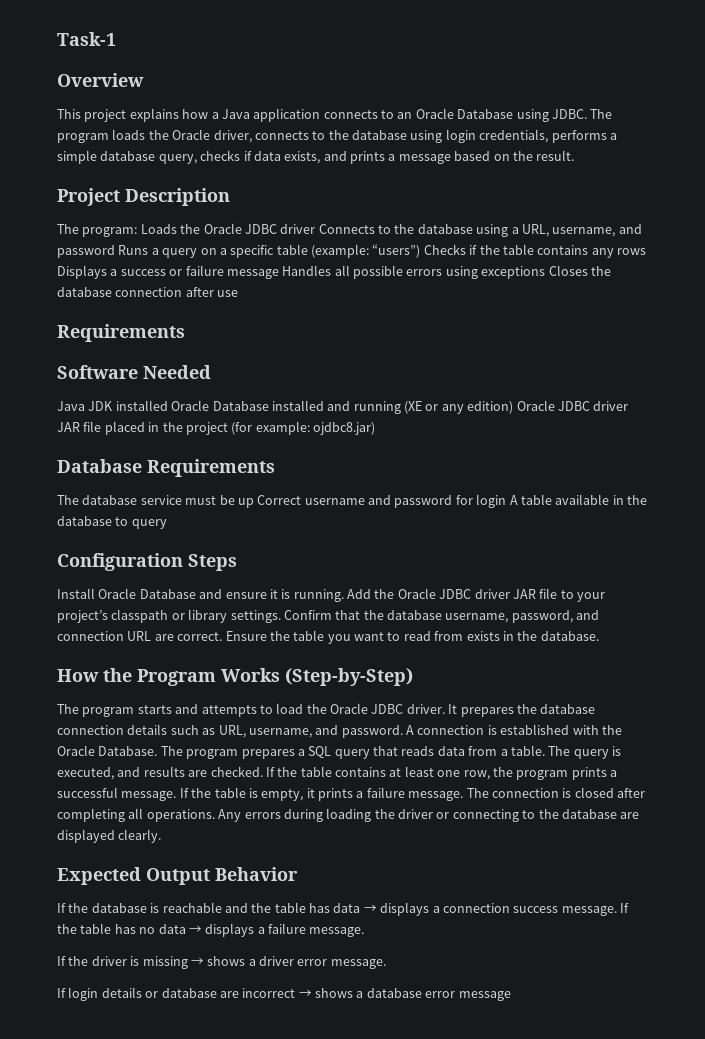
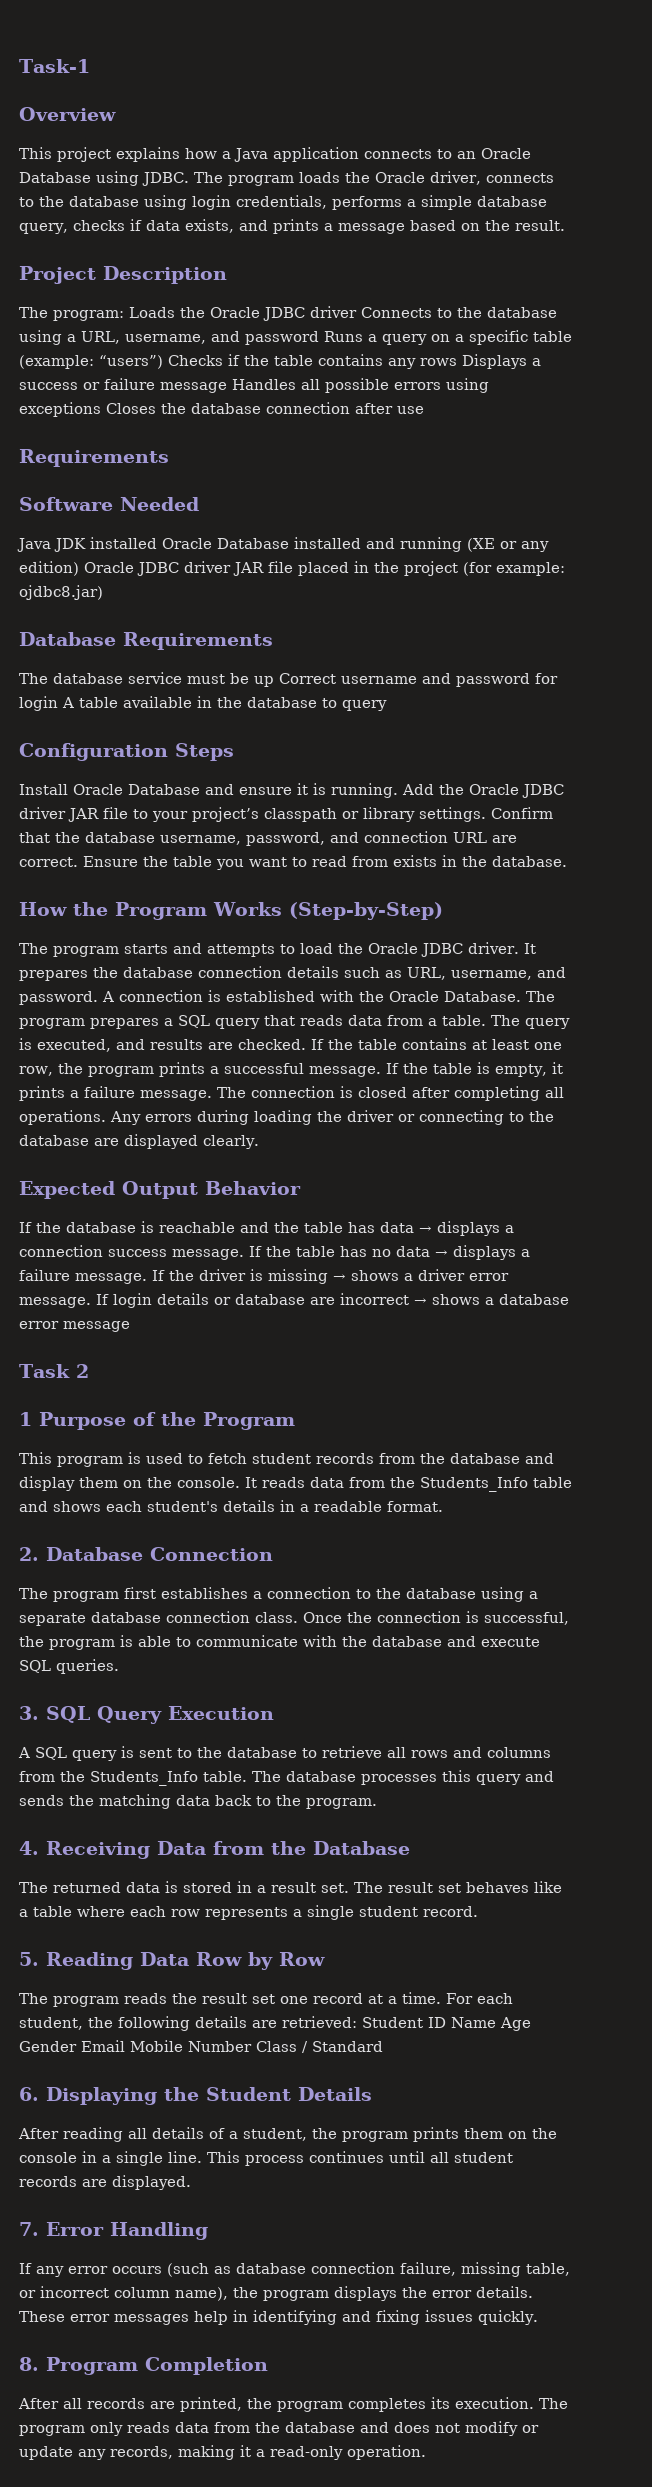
- If the table has no data → displays a failure message.
- If the driver is missing → shows a driver error message.
- If login details or database are incorrect → shows a database error message
+ If the table has no data → displays a failure message. If the driver is missing → shows a driver error message. If login details or database are incorrect → shows a database error message
+ Task 2
+ 1 Purpose of the Program
+ This program is used to fetch student records from the database and display them on the console. It reads data from the Students_Info table and shows each student's details in a readable format.
+ 2. Database Connection
+ The program first establishes a connection to the database using a separate database connection class. Once the connection is successful, the program is able to communicate with the database and execute SQL queries.
+ 3. SQL Query Execution
+ A SQL query is sent to the database to retrieve all rows and columns from the Students_Info table. The database processes this query and sends the matching data back to the program.
+ 4. Receiving Data from the Database
+ The returned data is stored in a result set. The result set behaves like a table where each row represents a single student record.
+ 5. Reading Data Row by Row
+ The program reads the result set one record at a time. For each student, the following details are retrieved: Student ID Name Age Gender Email Mobile Number Class / Standard
+ 6. Displaying the Student Details
+ After reading all details of a student, the program prints them on the console in a single line. This process continues until all student records are displayed.
+ 7. Error Handling
+ If any error occurs (such as database connection failure, missing table, or incorrect column name), the program displays the error details. These error messages help in identifying and fixing issues quickly.
+ 8. Program Completion
+ After all records are printed, the program completes its execution. The program only reads data from the database and does not modify or update any records, making it a read-only operation.

